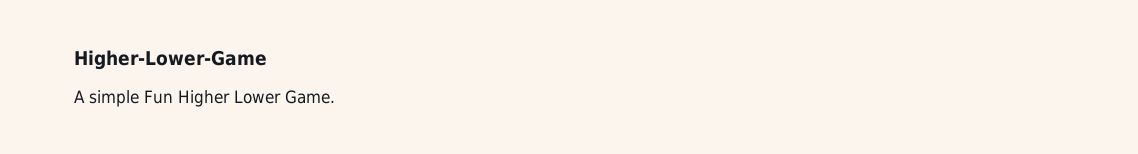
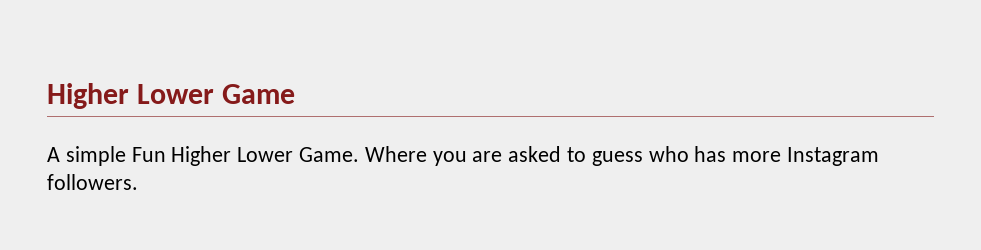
- Higher-Lower-Game
+ Higher Lower Game
+ Where you are asked to guess who has more Instagram followers.

